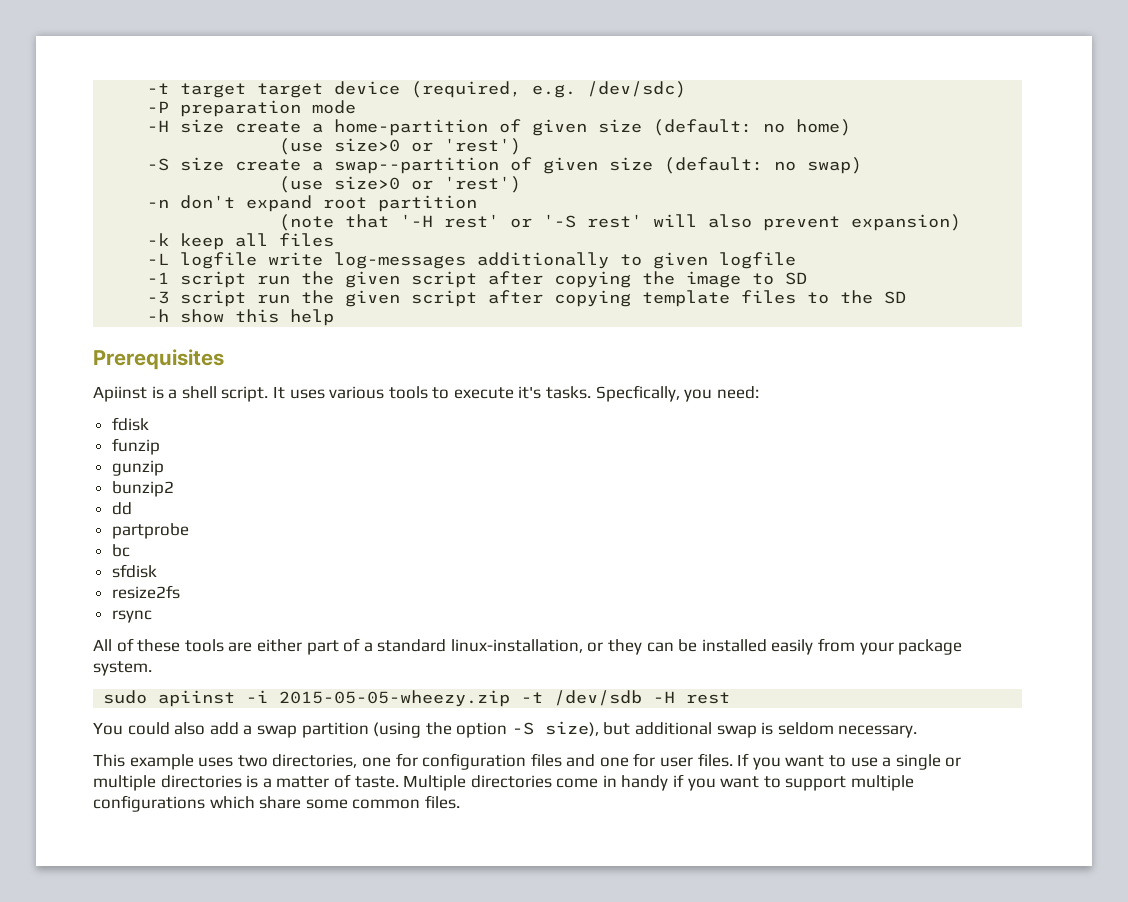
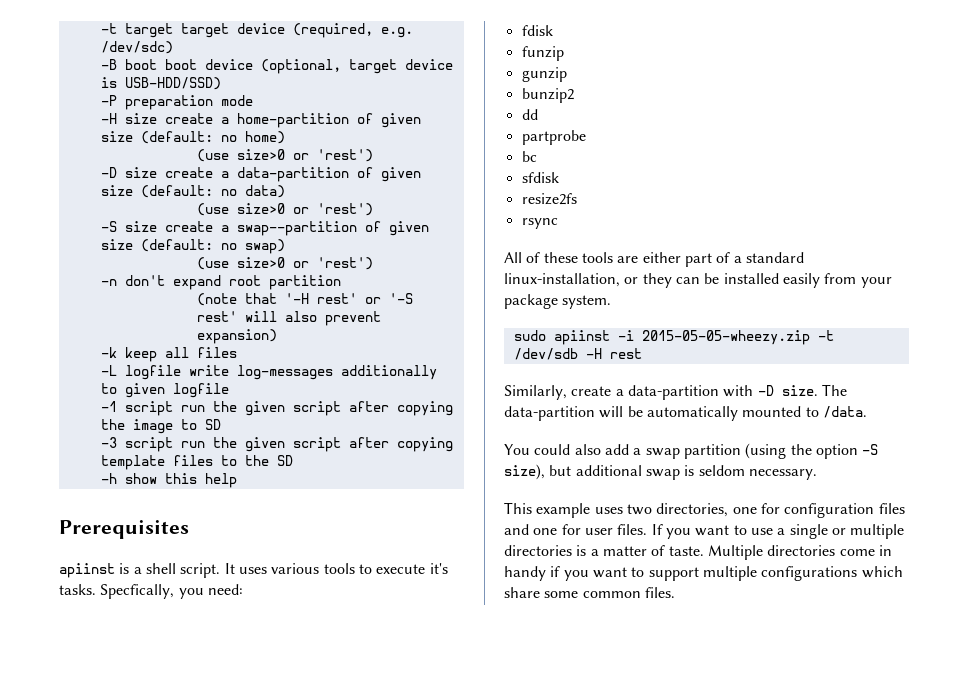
+ -B boot boot device (optional, target device is USB-HDD/SSD)
+ -D size create a data-partition of given size (default: no data)
+ (use size>0 or 'rest')
- Apiinst is a shell script.
+ apiinst is a shell script.
+ Similarly, create a data-partition with -D size. The data-partition will be automatically mounted to /data.

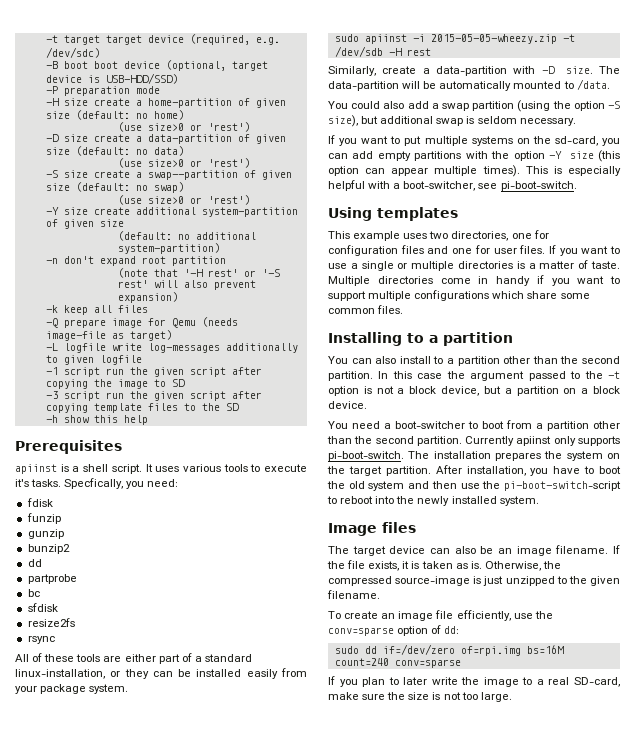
+ -Y size create additional system-partition of given size
+ (default: no additional system-partition)
+ -Q prepare image for Qemu (needs image-file as target)
+ If you want to put multiple systems on the sd-card, you can add empty partitions with the option -Y size (this option can appear multiple times). This is especially helpful with a boot-switcher, see pi-boot-switch.
+ Using templates
+ Installing to a partition
+ You can also install to a partition other than the second partition. In this case the argument passed to the -t option is not a block device, but a partition on a block device.
+ You need a boot-switcher to boot from a partition other than the second partition. Currently apiinst only supports pi-boot-switch. The installation prepares the system on the target partition. After installation, you have to boot the old system and then use the pi-boot-switch-script to reboot into the newly installed system.
+ Image files
+ The target device can also be an image filename. If the file exists, it is taken as is. Otherwise, the compressed source-image is just unzipped to the given filename.
+ To create an image file efficiently, use the conv=sparse option of dd:
+ sudo dd if=/dev/zero of=rpi.img bs=16M count=240 conv=sparse
+ If you plan to later write the image to a real SD-card, make sure the size is not too large.

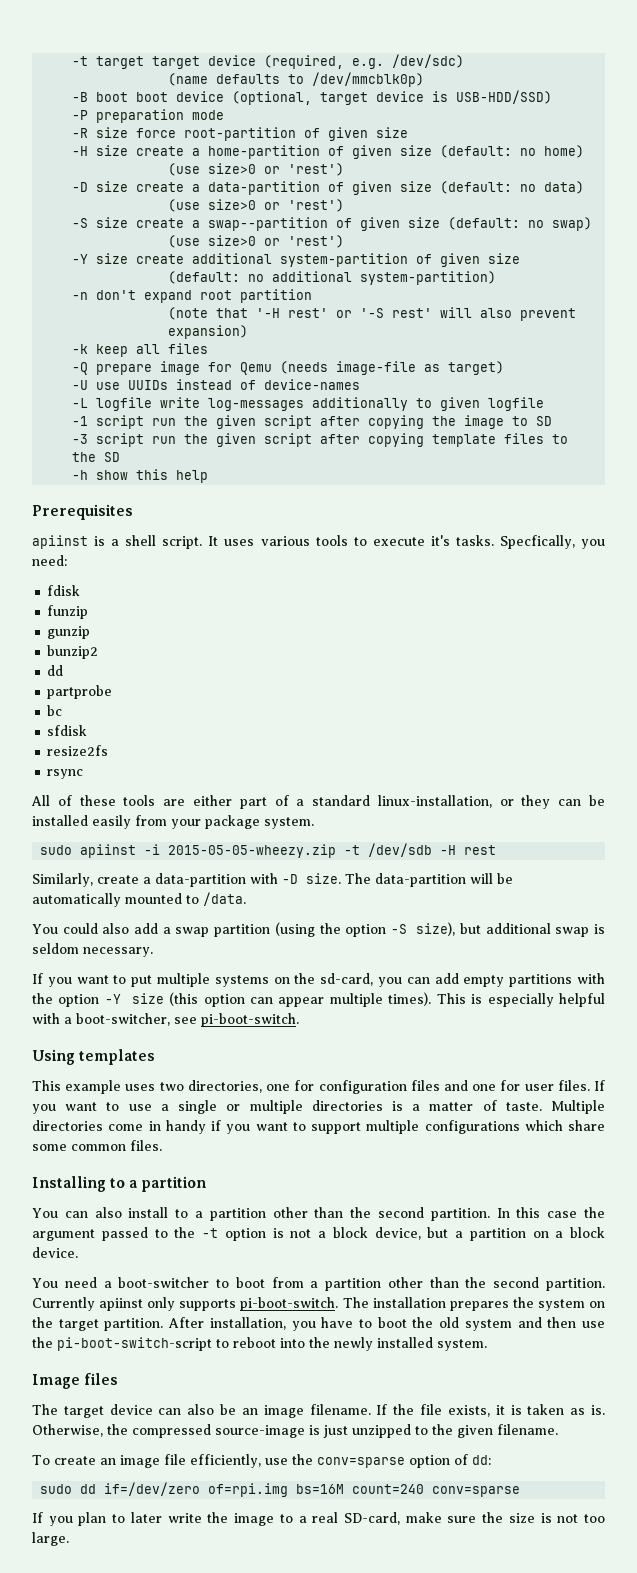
+ (name defaults to /dev/mmcblk0p)
+ -R size force root-partition of given size
+ -U use UUIDs instead of device-names

